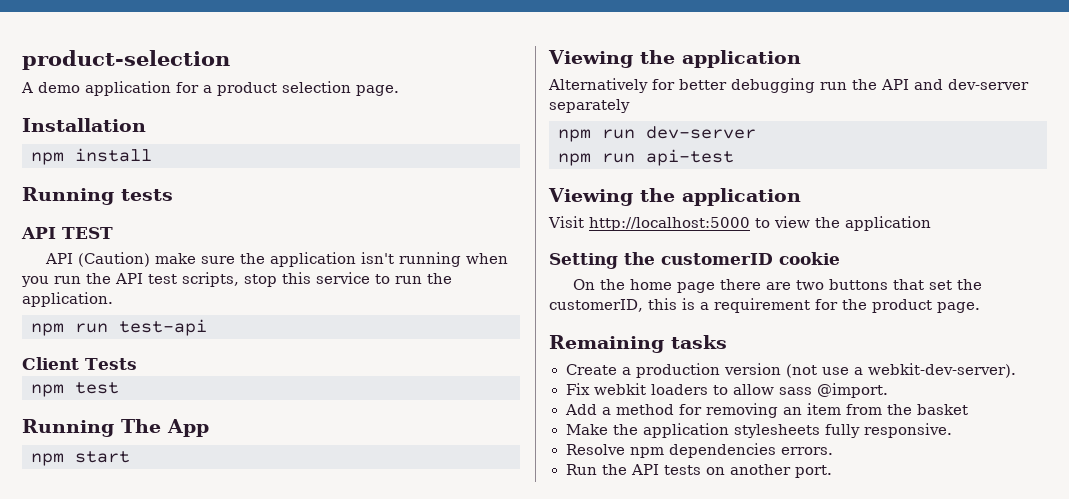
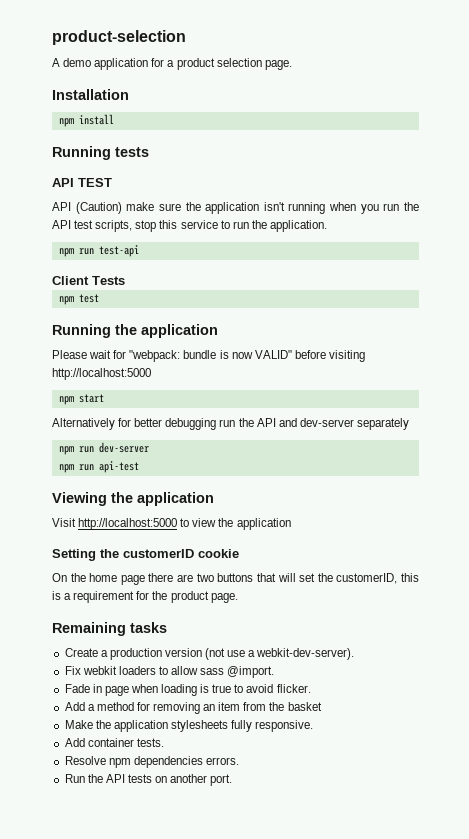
- Running The App
+ Running the application
+ Please wait for "webpack: bundle is now VALID" before visiting http://localhost:5000
  npm start
- Viewing the application
- On the home page there are two buttons that set the customerID, this is a requirement for the product page.
+ On the home page there are two buttons that will set the customerID, this is a requirement for the product page.
+ Fade in page when loading is true to avoid flicker.
+ Add container tests.

